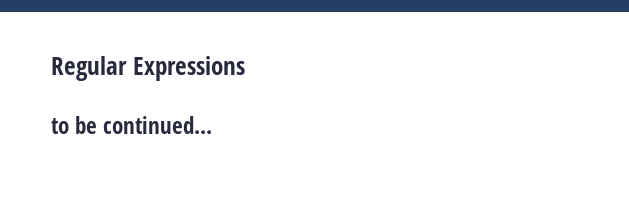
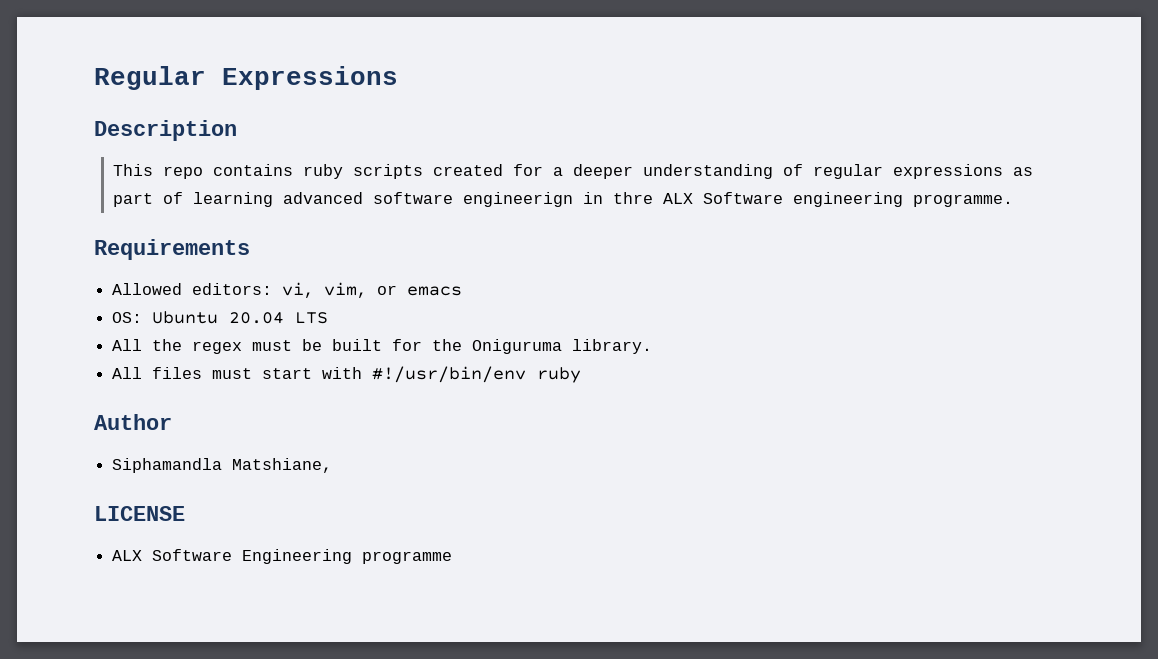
- to be continued...
+ Description
+ This repo contains ruby scripts created for a deeper understanding of regular expressions as part of learning advanced software engineerign in thre ALX Software engineering programme.
+ Requirements
+ Allowed editors: vi, vim, or emacs
+ OS: Ubuntu 20.04 LTS
+ All the regex must be built for the Oniguruma library.
+ All files must start with #!/usr/bin/env ruby
+ Author
+ Siphamandla Matshiane,
+ LICENSE
+ ALX Software Engineering programme

